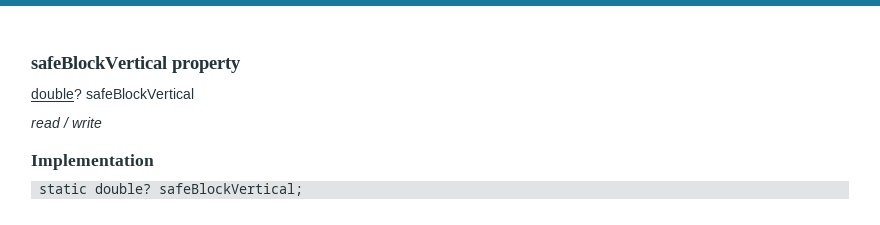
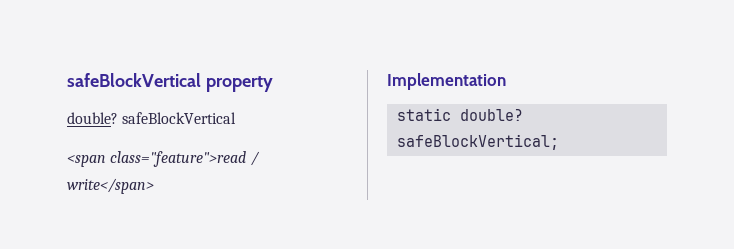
- read / write
+ <span class="feature">read / write</span>

